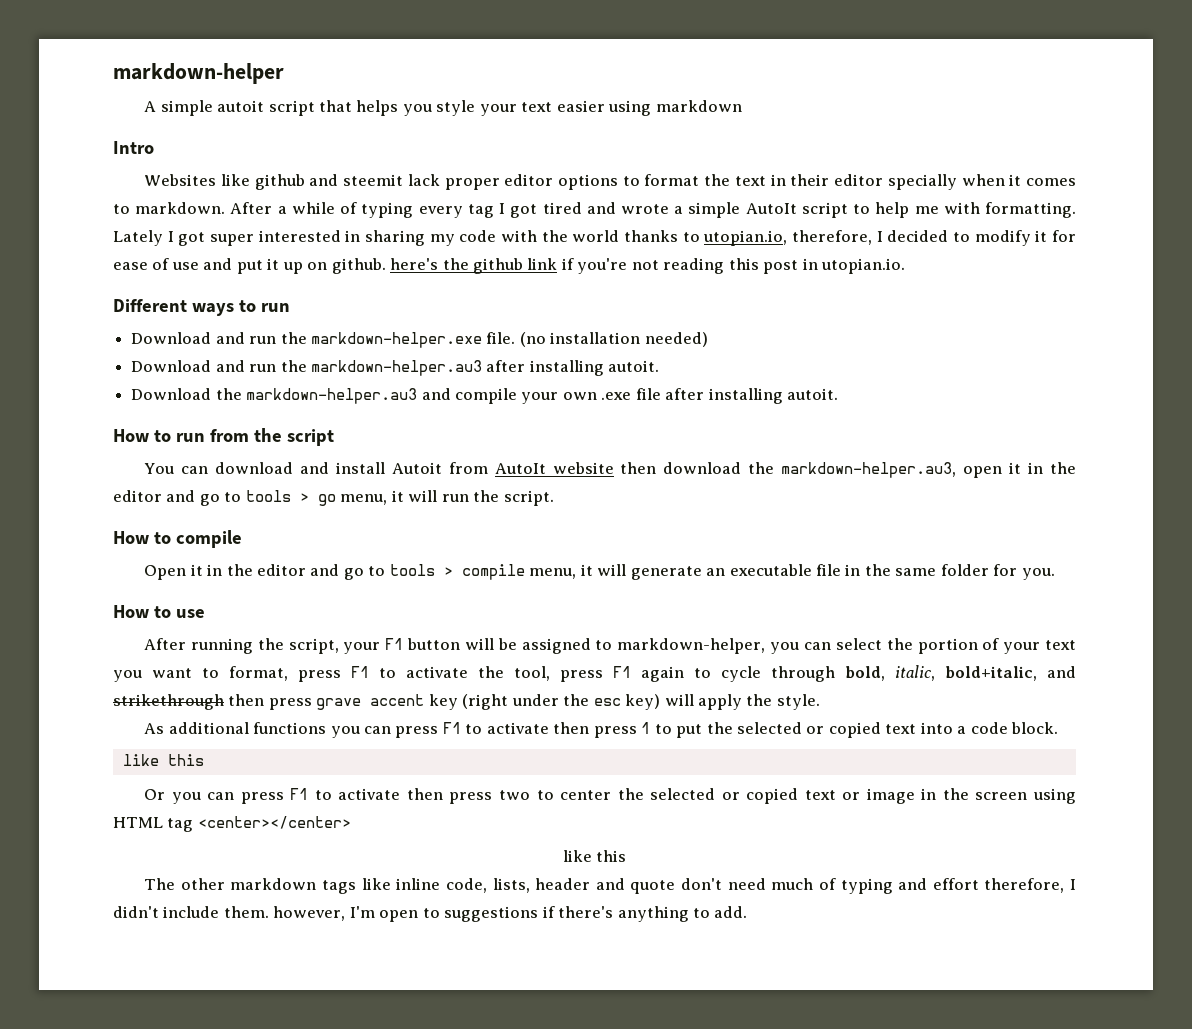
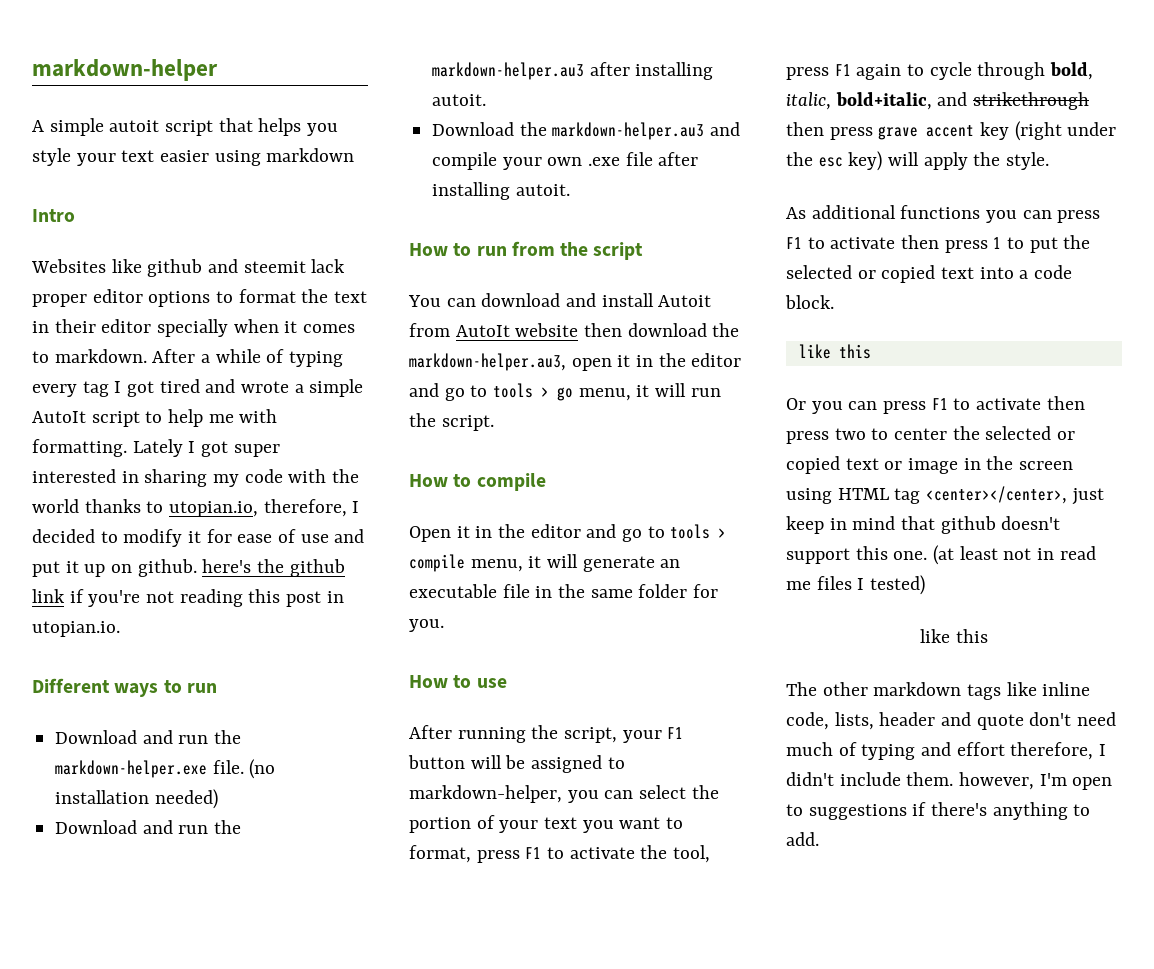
- Or you can press F1 to activate then press two to center the selected or copied text or image in the screen using HTML tag <center></center>
+ Or you can press F1 to activate then press two to center the selected or copied text or image in the screen using HTML tag <center></center>, just keep in mind that github doesn't support this one. (at least not in read me files I tested)

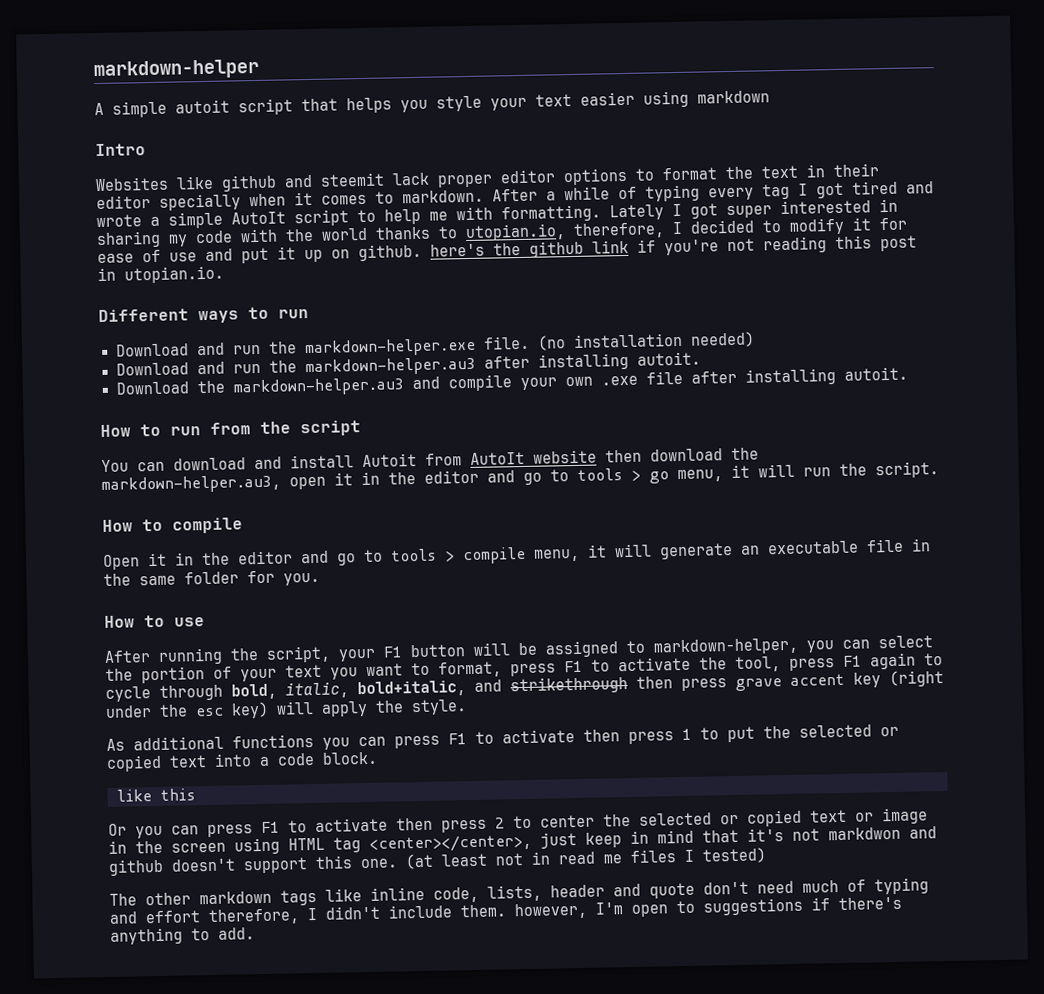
- Or you can press F1 to activate then press two to center the selected or copied text or image in the screen using HTML tag <center></center>, just keep in mind that github doesn't support this one.
+ Or you can press F1 to activate then press 2 to center the selected or copied text or image in the screen using HTML tag <center></center>, just keep in mind that it's not markdwon and github doesn't support this one.
  (at least not in read me files I tested)
- like this

